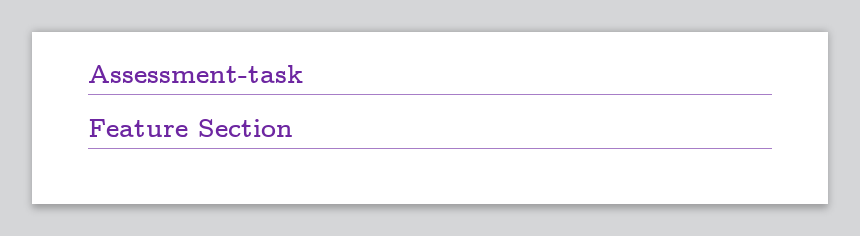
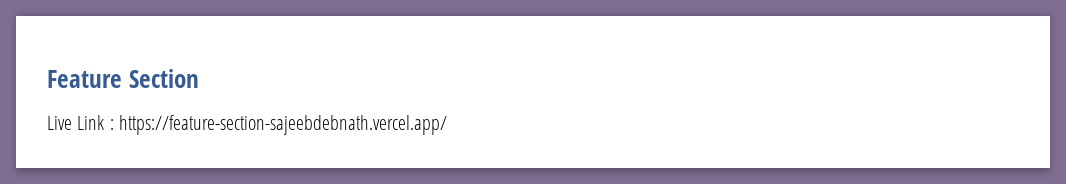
- Assessment-task
+ Live Link : https://feature-section-sajeebdebnath.vercel.app/

